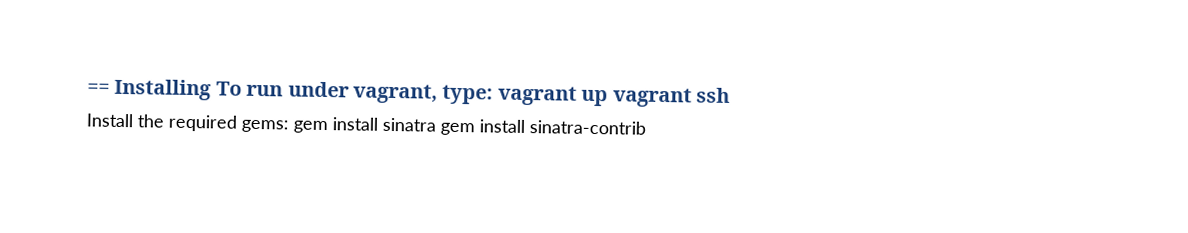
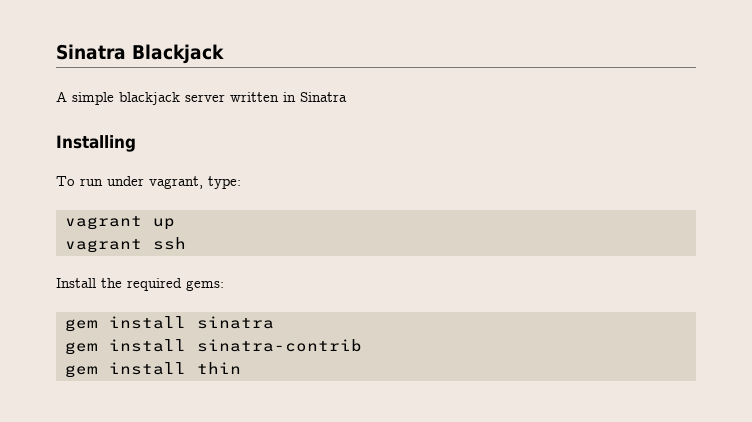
- == Installing To run under vagrant, type: vagrant up vagrant ssh
+ Sinatra Blackjack
+ A simple blackjack server written in Sinatra
+ Installing
+ To run under vagrant, type:
+ vagrant up
+ vagrant ssh
- Install the required gems: gem install sinatra gem install sinatra-contrib
+ Install the required gems:
+ gem install sinatra
+ gem install sinatra-contrib
+ gem install thin

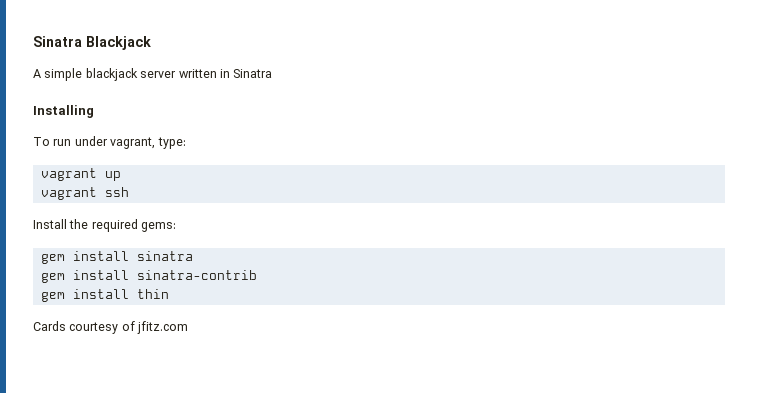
+ Cards courtesy of jfitz.com

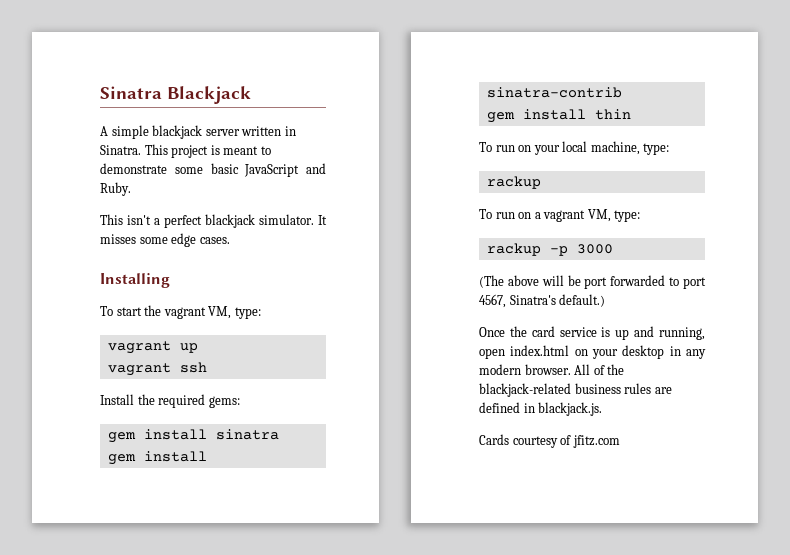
- A simple blackjack server written in Sinatra
+ A simple blackjack server written in Sinatra. This project is meant to demonstrate some basic JavaScript and Ruby.
+ This isn't a perfect blackjack simulator. It misses some edge cases.
  Installing
- To run under vagrant, type:
+ To start the vagrant VM, type:
+ To run on your local machine, type:
+ rackup
+ To run on a vagrant VM, type:
+ rackup -p 3000
+ (The above will be port forwarded to port 4567, Sinatra's default.)
+ Once the card service is up and running, open index.html on your desktop in any modern browser. All of the blackjack-related business rules are defined in blackjack.js.

